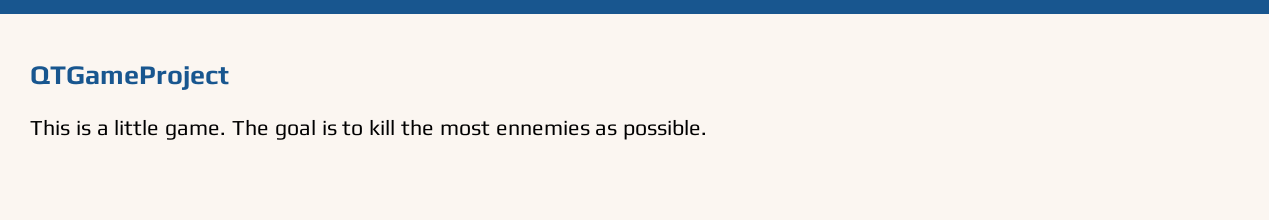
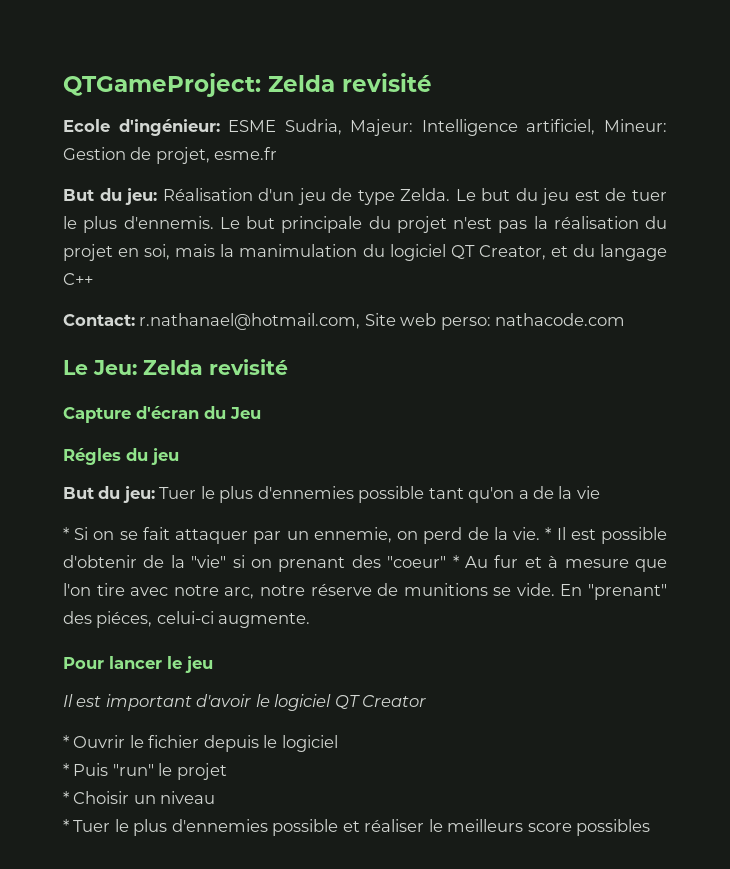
- QTGameProject
- This is a little game. The goal is to kill the most ennemies as possible.
+ QTGameProject: Zelda revisité
+ Ecole d'ingénieur: ESME Sudria, Majeur: Intelligence artificiel, Mineur: Gestion de projet, esme.fr
+ But du jeu: Réalisation d'un jeu de type Zelda. Le but du jeu est de tuer le plus d'ennemis. Le but principale du projet n'est pas la réalisation du projet en soi, mais la manimulation du logiciel QT Creator, et du langage C++
+ Contact: r.nathanael@hotmail.com, Site web perso: nathacode.com
+ Le Jeu: Zelda revisité
+ Capture d'écran du Jeu
+ Régles du jeu
+ But du jeu: Tuer le plus d'ennemies possible tant qu'on a de la vie
+ * Si on se fait attaquer par un ennemie, on perd de la vie. * Il est possible d'obtenir de la "vie" si on prenant des "coeur" * Au fur et à mesure que l'on tire avec notre arc, notre réserve de munitions se vide. En "prenant" des piéces, celui-ci augmente.
+ Pour lancer le jeu
+ Il est important d'avoir le logiciel QT Creator
+ * Ouvrir le fichier depuis le logiciel
+ * Puis "run" le projet
+ * Choisir un niveau
+ * Tuer le plus d'ennemies possible et réaliser le meilleurs score possibles

